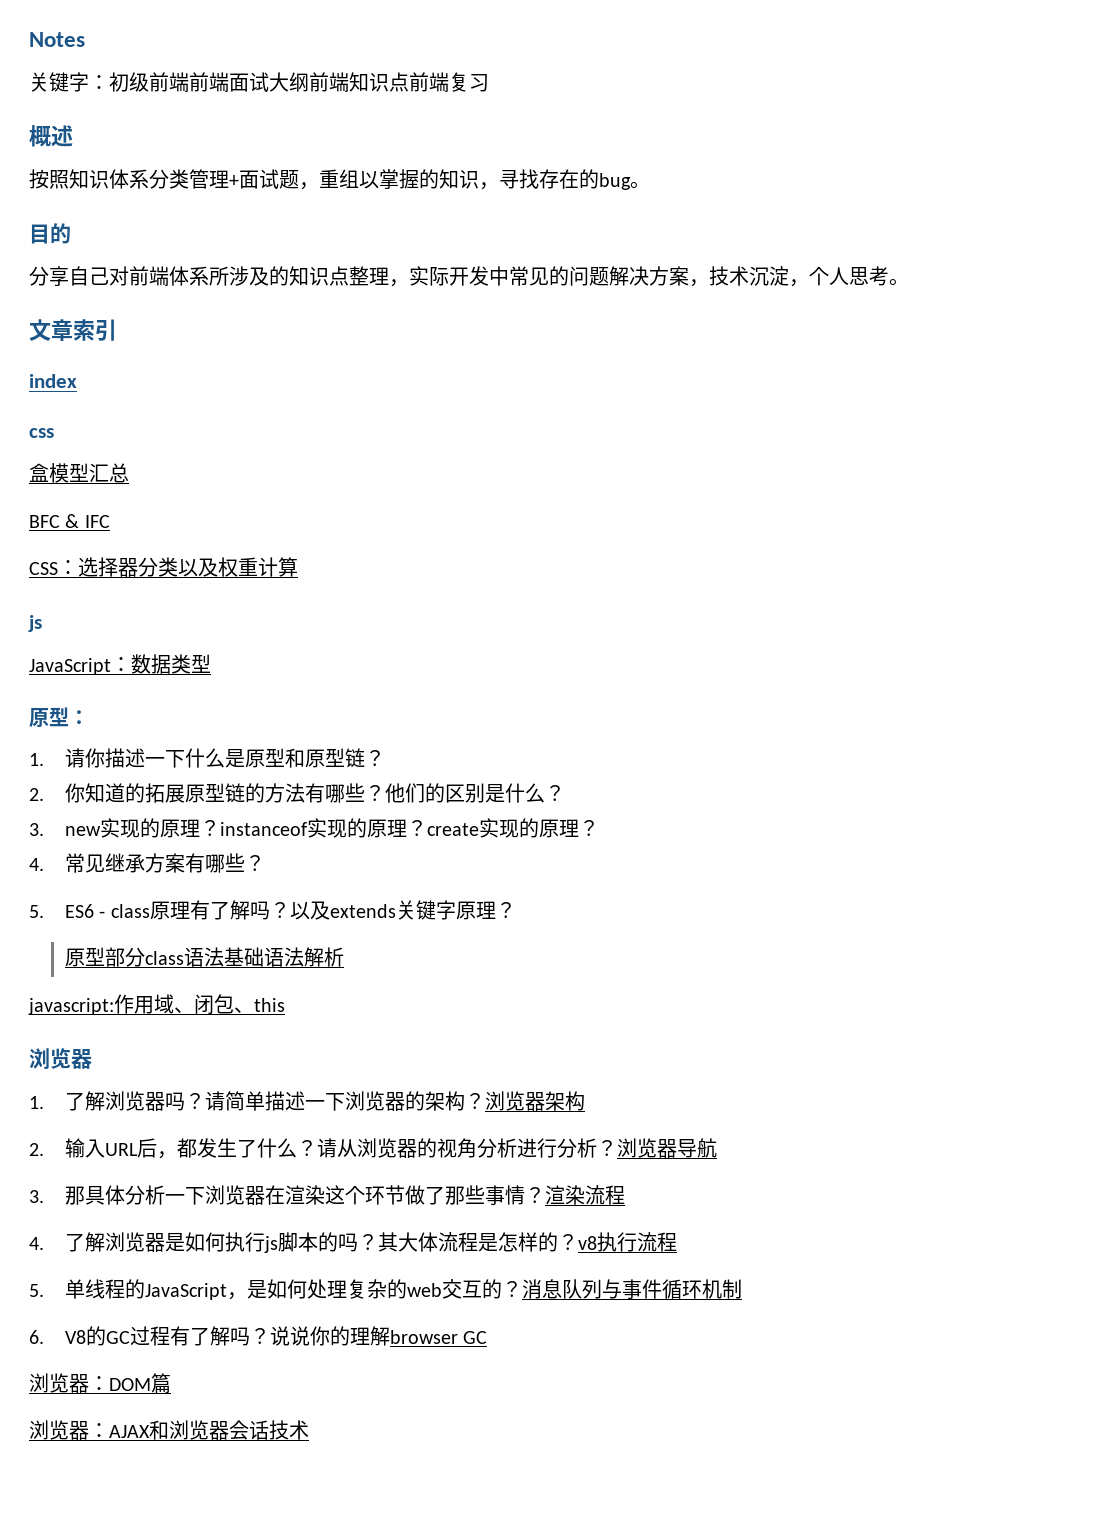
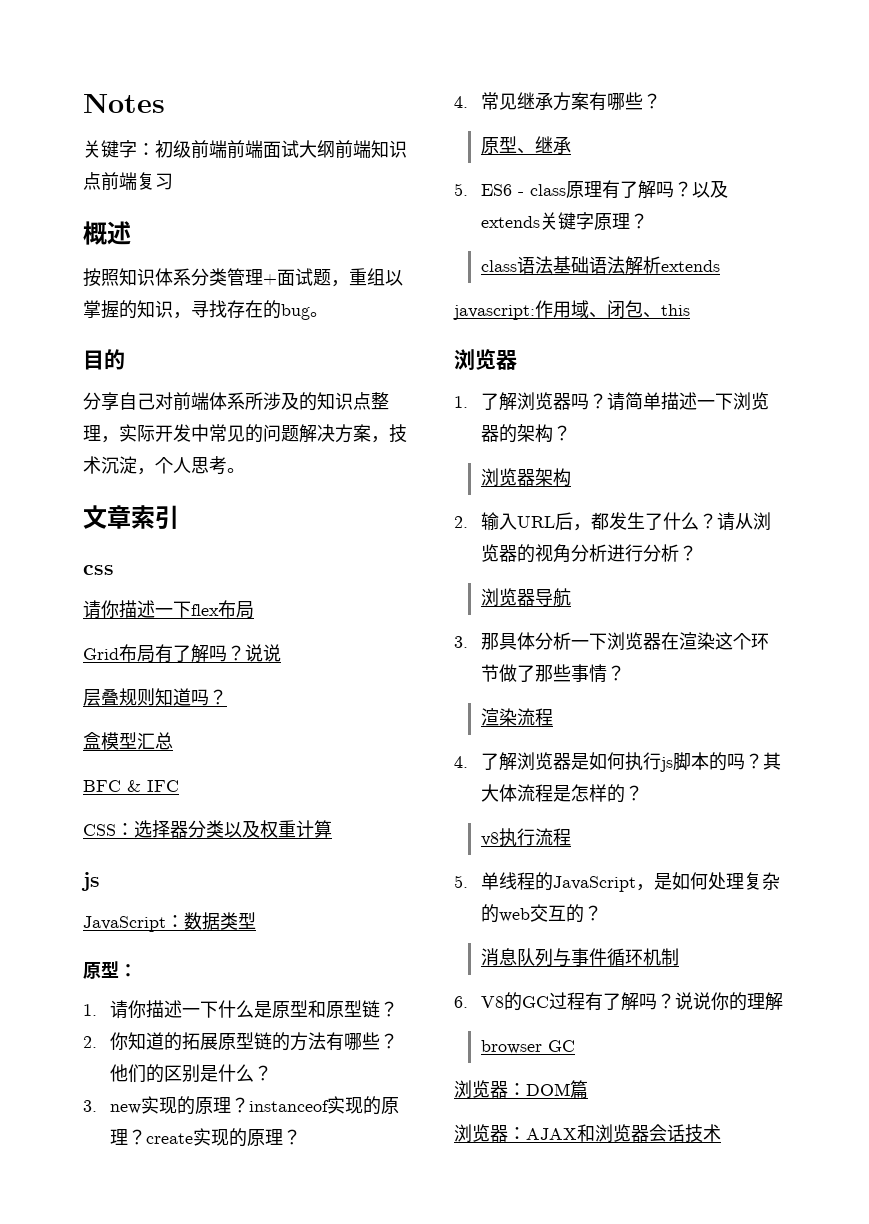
- index
  css
+ 请你描述一下flex布局
+ Grid布局有了解吗？说说
+ 层叠规则知道吗？
+ 原型、继承
- 原型部分class语法基础语法解析
+ class语法基础语法解析extends
- 请简单描述一下浏览器的架构？浏览器架构
+ 请简单描述一下浏览器的架构？
+ 浏览器架构
- 请从浏览器的视角分析进行分析？浏览器导航
+ 请从浏览器的视角分析进行分析？
+ 浏览器导航
- 3.那具体分析一下浏览器在渲染这个环节做了那些事情？渲染流程
+ 3.那具体分析一下浏览器在渲染这个环节做了那些事情？
+ 渲染流程
- 其大体流程是怎样的？v8执行流程
+ 其大体流程是怎样的？
+ v8执行流程
- 5.单线程的JavaScript，是如何处理复杂的web交互的？消息队列与事件循环机制
+ 5.单线程的JavaScript，是如何处理复杂的web交互的？
+ 消息队列与事件循环机制
- 说说你的理解browser GC
+ 说说你的理解
+ browser GC

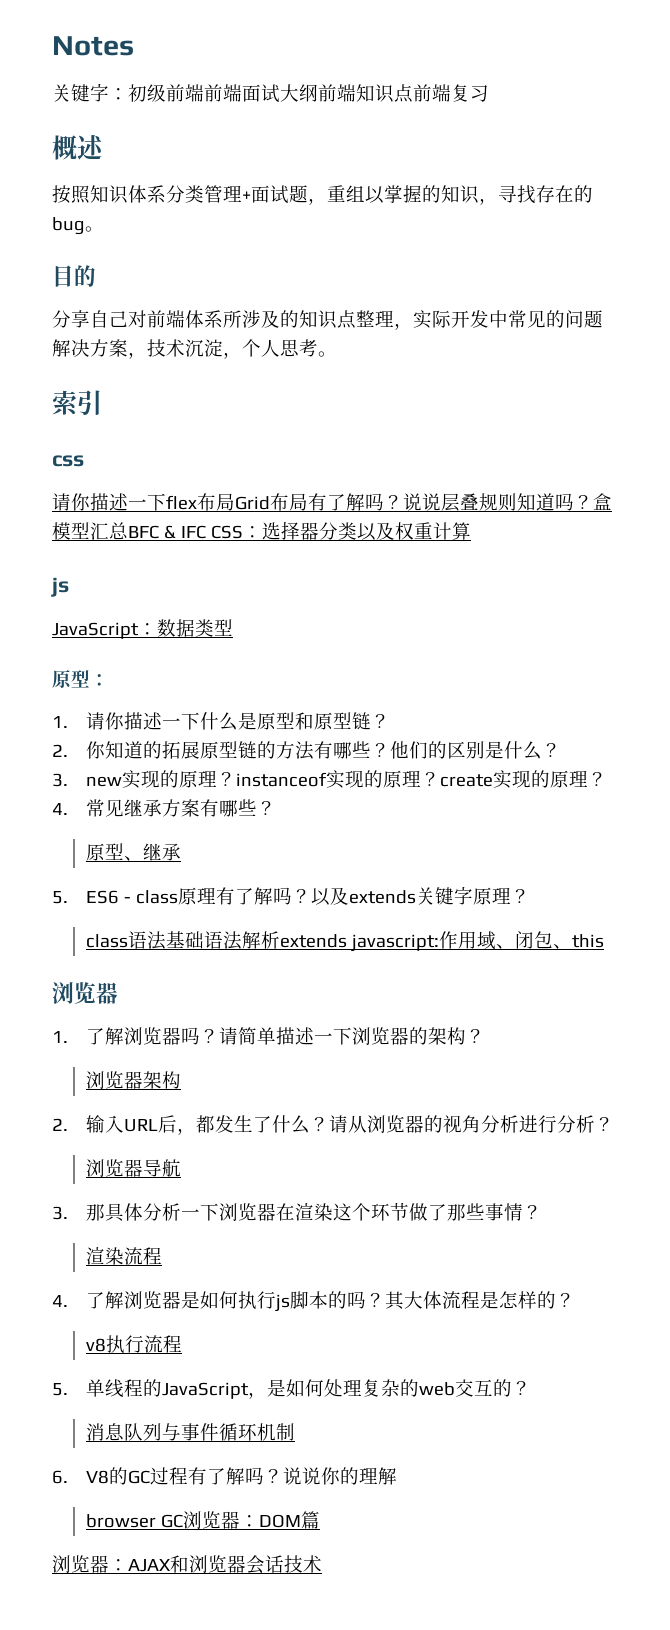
- 文章索引
+ 索引
- 请你描述一下flex布局
- Grid布局有了解吗？说说
- 层叠规则知道吗？
- 盒模型汇总
- BFC & IFC
- CSS：选择器分类以及权重计算
+ 请你描述一下flex布局Grid布局有了解吗？说说层叠规则知道吗？盒模型汇总BFC & IFC CSS：选择器分类以及权重计算
- class语法基础语法解析extends
- javascript:作用域、闭包、this
+ class语法基础语法解析extends javascript:作用域、闭包、this
- browser GC
- 浏览器：DOM篇
+ browser GC浏览器：DOM篇

